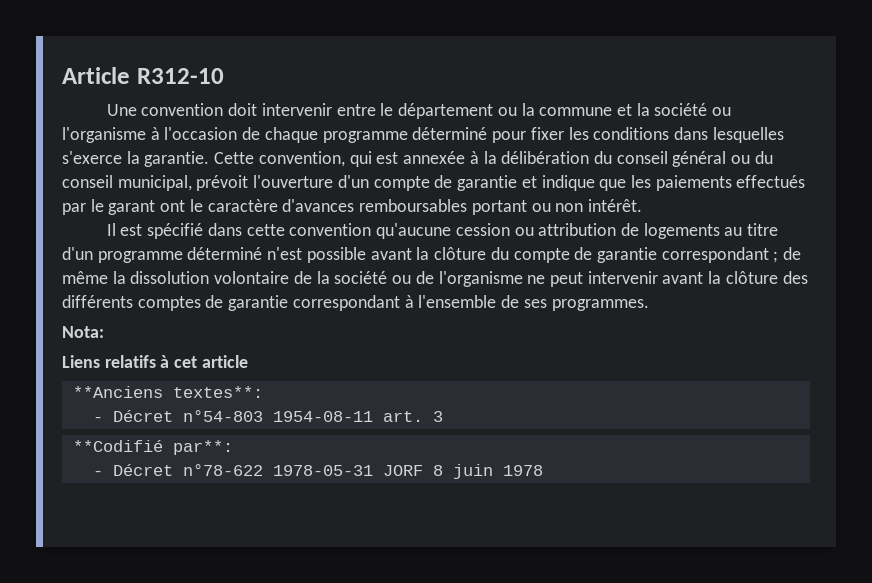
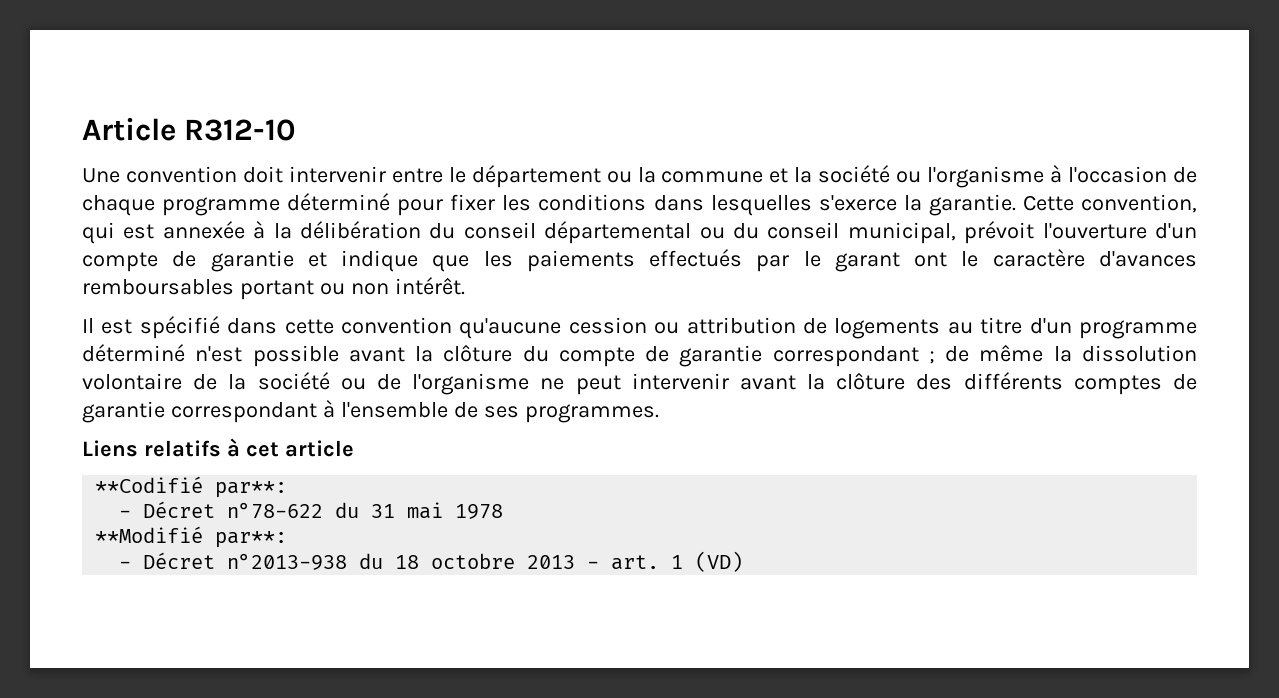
- Cette convention, qui est annexée à la délibération du conseil général ou du conseil municipal, prévoit l'ouverture d'un compte de garantie et indique que les paiements effectués par le garant ont le caractère d'avances remboursables portant ou non intérêt.
+ Cette convention, qui est annexée à la délibération du conseil départemental ou du conseil municipal, prévoit l'ouverture d'un compte de garantie et indique que les paiements effectués par le garant ont le caractère d'avances remboursables portant ou non intérêt.
- Nota:
- **Anciens textes**:
- - Décret n°54-803 1954-08-11 art. 3
- - Décret n°78-622 1978-05-31 JORF 8 juin 1978
+ - Décret n°78-622 du 31 mai 1978
+ **Modifié par**:
+ - Décret n°2013-938 du 18 octobre 2013 - art. 1 (VD)

